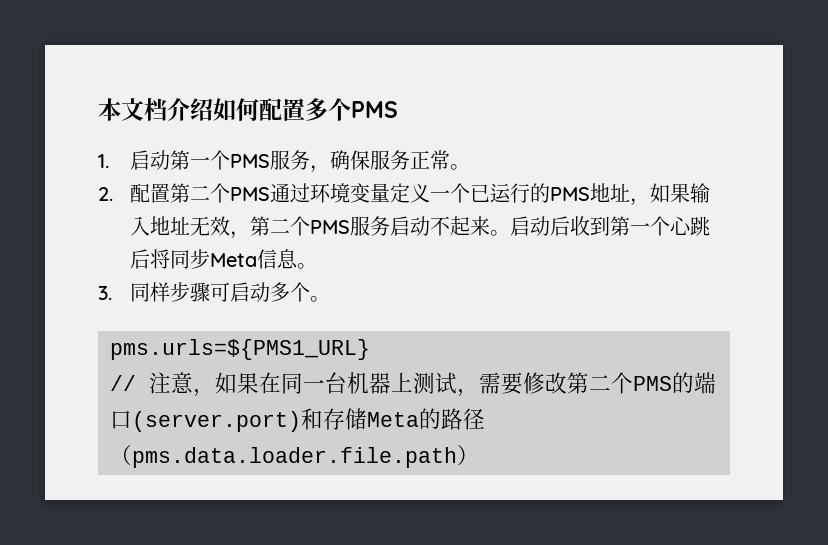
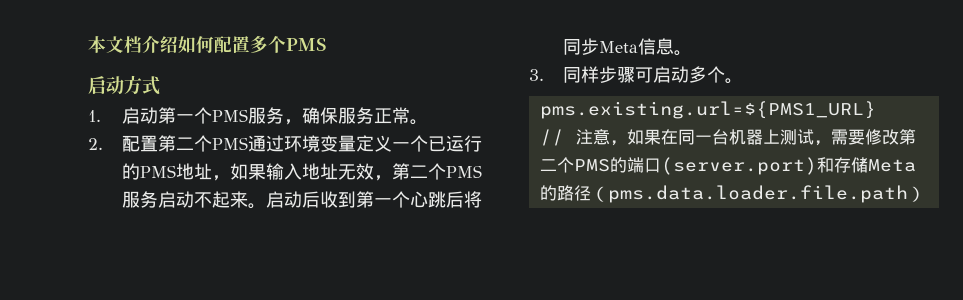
+ 启动方式
- pms.urls=${PMS1_URL}
+ pms.existing.url=${PMS1_URL}

